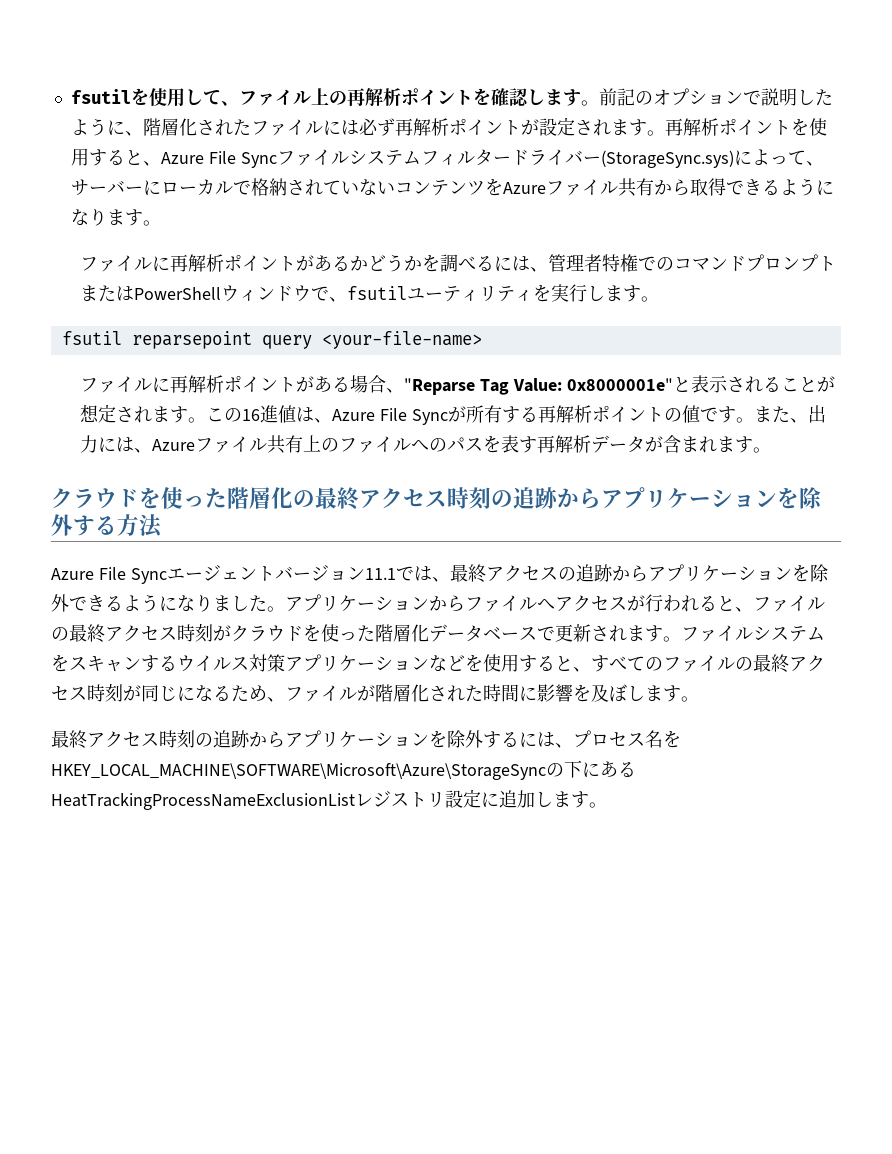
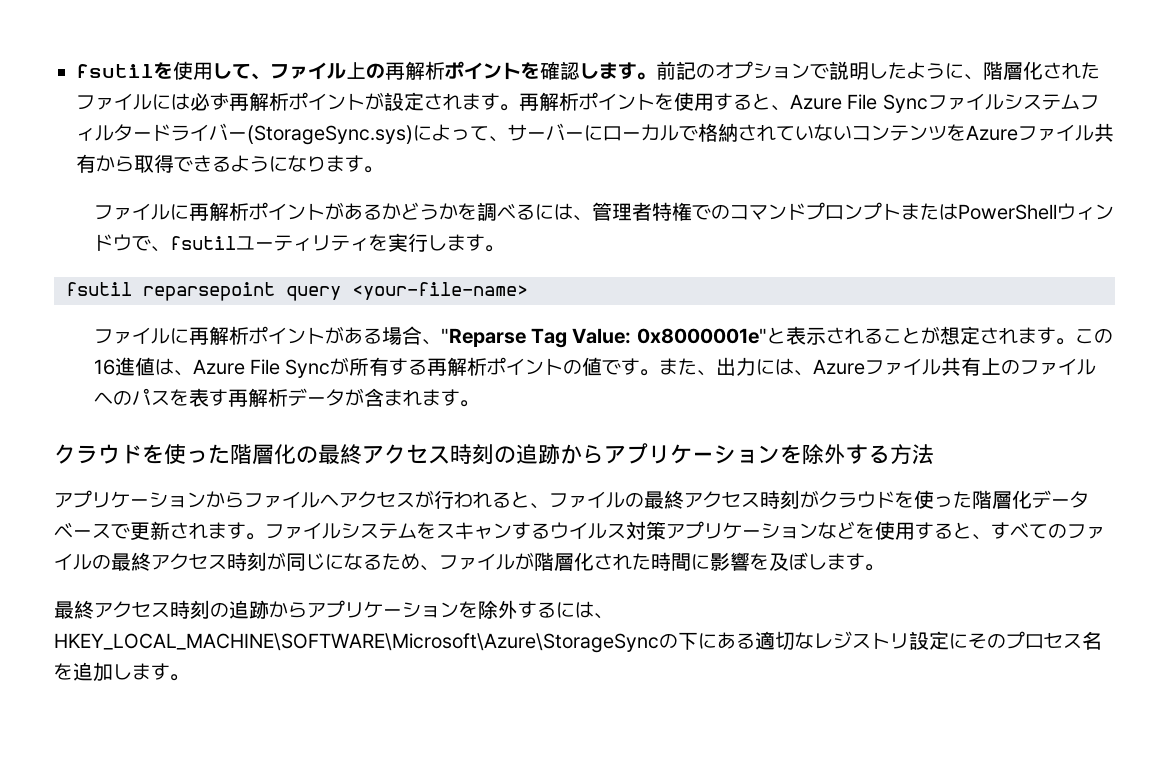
- Azure File Syncエージェントバージョン11.1では、最終アクセスの追跡からアプリケーションを除外できるようになりました。
- 最終アクセス時刻の追跡からアプリケーションを除外するには、プロセス名をHKEY_LOCAL_MACHINE\SOFTWARE\Microsoft\Azure\StorageSyncの下にあるHeatTrackingProcessNameExclusionListレジストリ設定に追加します。
+ 最終アクセス時刻の追跡からアプリケーションを除外するには、HKEY_LOCAL_MACHINE\SOFTWARE\Microsoft\Azure\StorageSyncの下にある適切なレジストリ設定にそのプロセス名を追加します。

